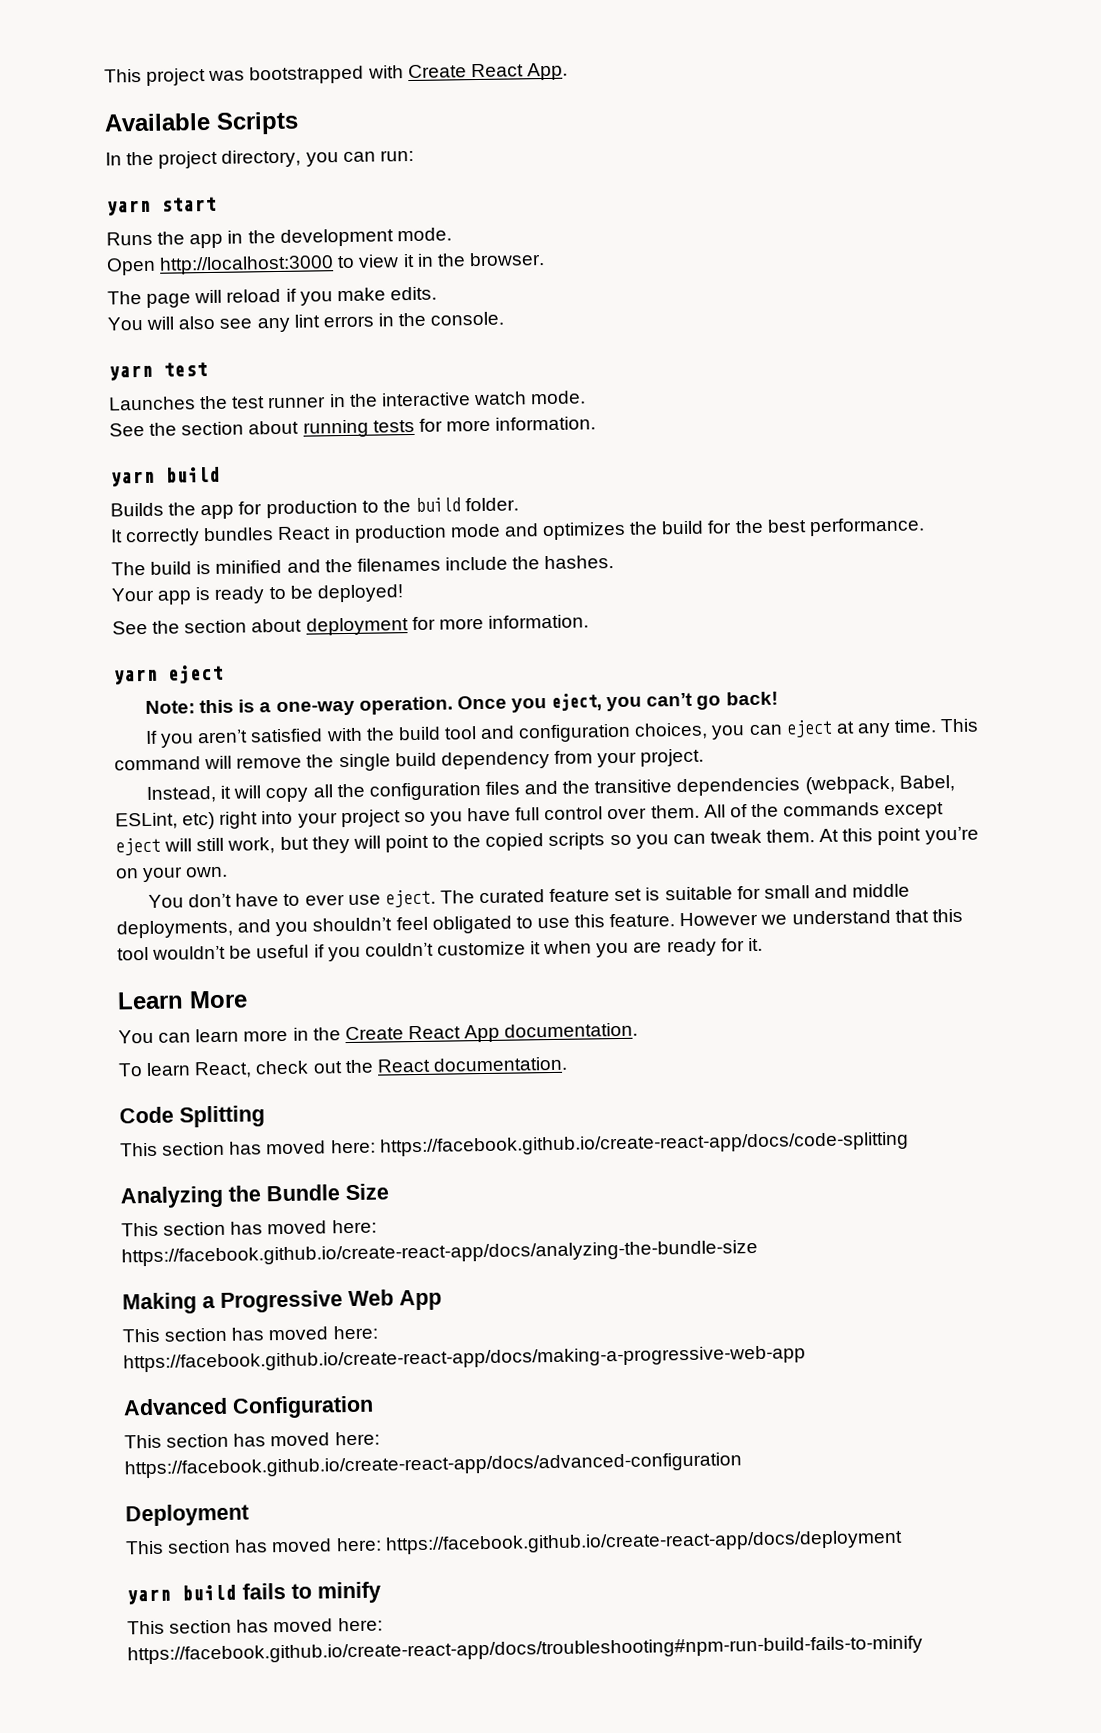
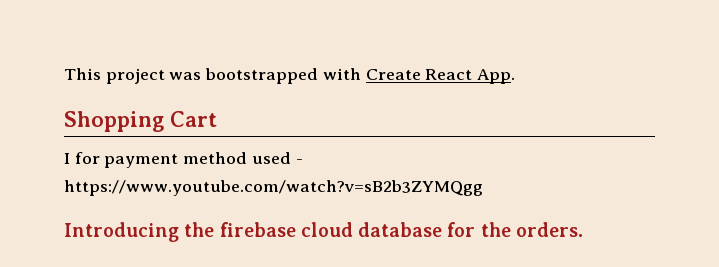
- Available Scripts
- In the project directory, you can run:
- yarn start
- Runs the app in the development mode.
- Open http://localhost:3000 to view it in the browser.
- The page will reload if you make edits.
- You will also see any lint errors in the console.
- yarn test
- Launches the test runner in the interactive watch mode.
- See the section about running tests for more information.
- yarn build
- Builds the app for production to the build folder.
- It correctly bundles React in production mode and optimizes the build for the best performance.
- The build is minified and the filenames include the hashes.
- Your app is ready to be deployed!
- See the section about deployment for more information.
- yarn eject
- Note: this is a one-way operation. Once you eject, you can’t go back!
- If you aren’t satisfied with the build tool and configuration choices, you can eject at any time. This command will remove the single build dependency from your project.
- Instead, it will copy all the configuration files and the transitive dependencies (webpack, Babel, ESLint, etc) right into your project so you have full control over them. All of the commands except eject will still work, but they will point to the copied scripts so you can tweak them. At this point you’re on your own.
- You don’t have to ever use eject. The curated feature set is suitable for small and middle deployments, and you shouldn’t feel obligated to use this feature. However we understand that this tool wouldn’t be useful if you couldn’t customize it when you are ready for it.
- Learn More
- You can learn more in the Create React App documentation.
- To learn React, check out the React documentation.
- Code Splitting
- This section has moved here: https://facebook.github.io/create-react-app/docs/code-splitting
- Analyzing the Bundle Size
- This section has moved here: https://facebook.github.io/create-react-app/docs/analyzing-the-bundle-size
- Making a Progressive Web App
- This section has moved here: https://facebook.github.io/create-react-app/docs/making-a-progressive-web-app
- Advanced Configuration
- This section has moved here: https://facebook.github.io/create-react-app/docs/advanced-configuration
- Deployment
- This section has moved here: https://facebook.github.io/create-react-app/docs/deployment
- yarn build fails to minify
- This section has moved here: https://facebook.github.io/create-react-app/docs/troubleshooting#npm-run-build-fails-to-minify
+ Shopping Cart
+ I for payment method used - https://www.youtube.com/watch?v=sB2b3ZYMQgg
+ Introducing the firebase cloud database for the orders.

